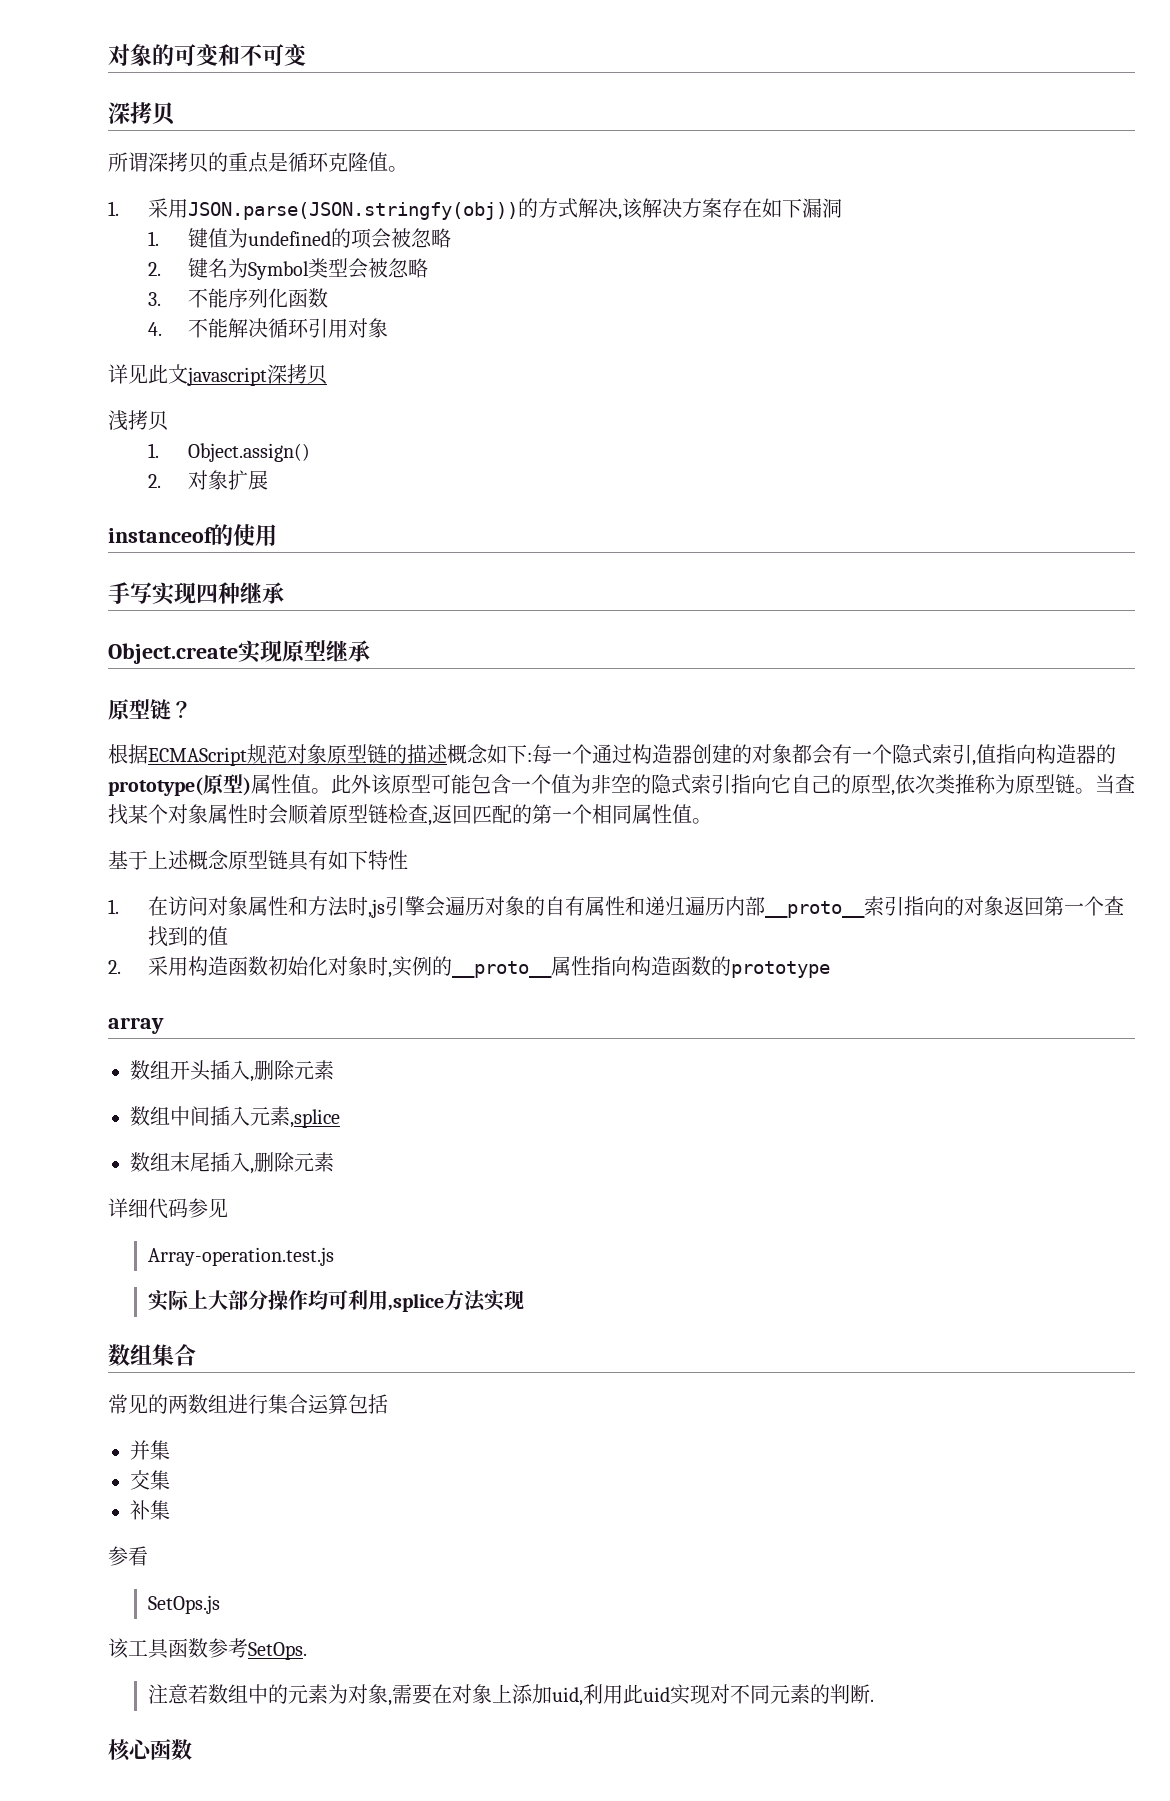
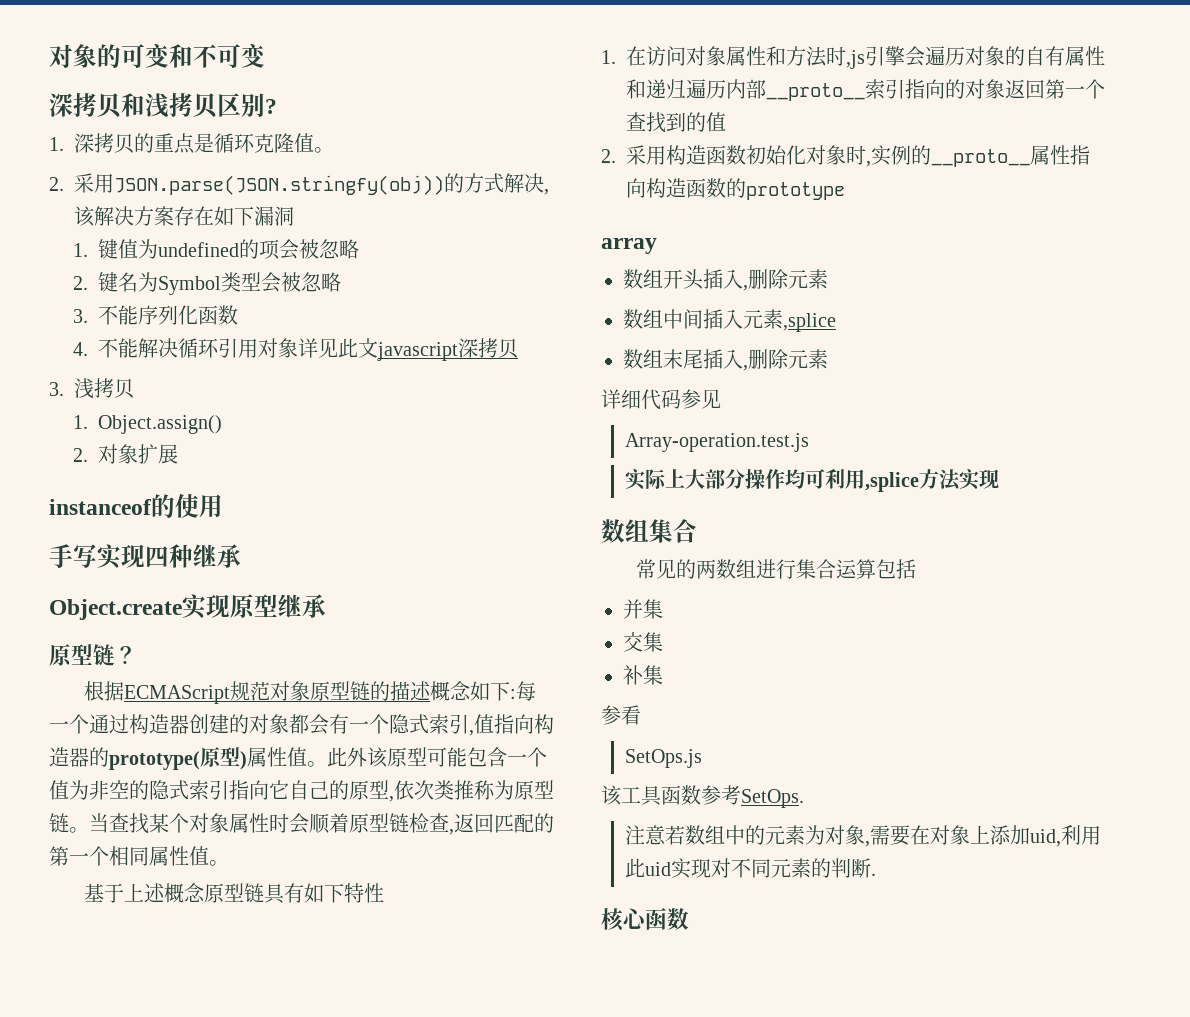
  对象的可变和不可变
- 深拷贝
- 所谓深拷贝的重点是循环克隆值。
+ 深拷贝和浅拷贝区别?
+ 1.深拷贝的重点是循环克隆值。
- 1.采用JSON.parse(JSON.stringfy(obj))的方式解决,该解决方案存在如下漏洞
+ 2.采用JSON.parse(JSON.stringfy(obj))的方式解决,该解决方案存在如下漏洞
- 4.不能解决循环引用对象
- 详见此文javascript深拷贝
+ 4.不能解决循环引用对象详见此文javascript深拷贝
- 浅拷贝
+ 3.浅拷贝

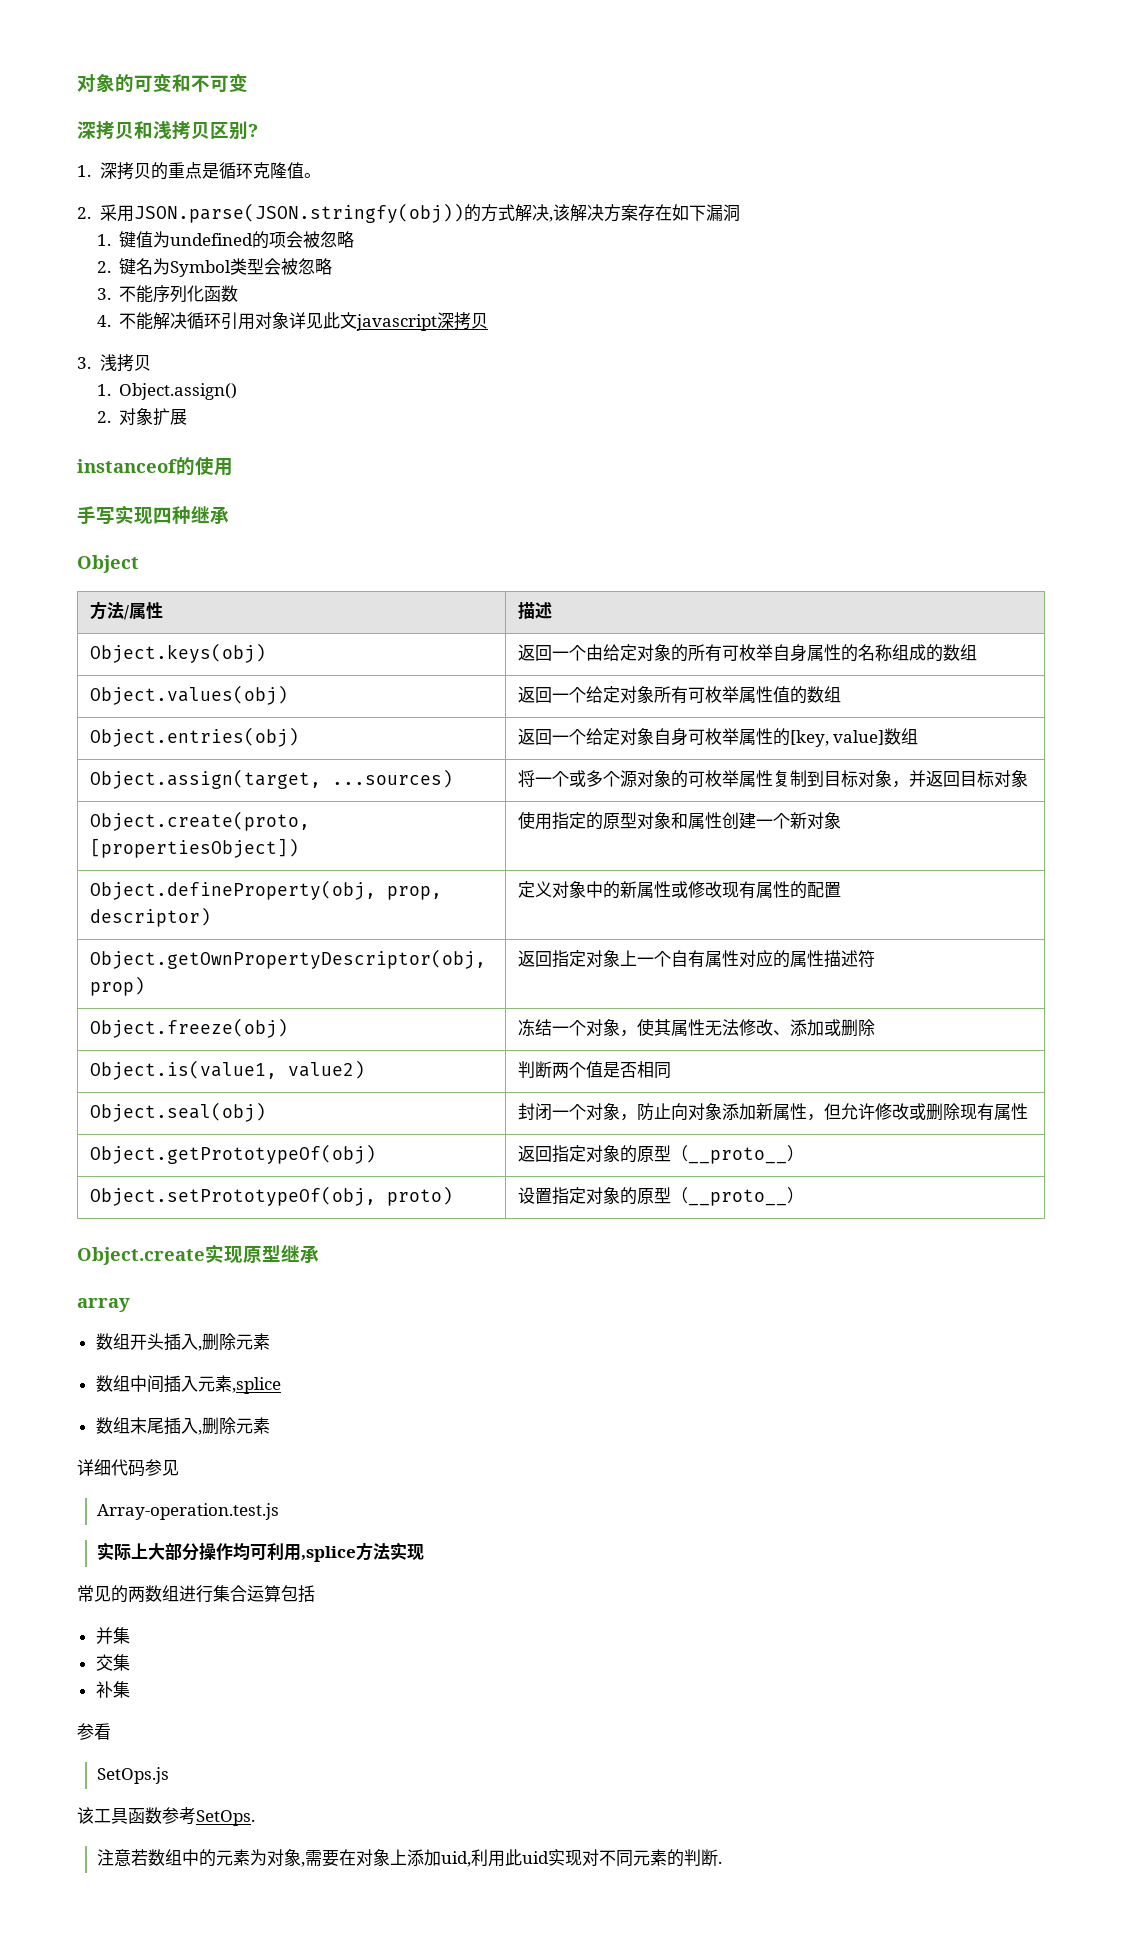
+ Object
+ 方法/属性 | 描述
+ Object.keys(obj) | 返回一个由给定对象的所有可枚举自身属性的名称组成的数组
+ Object.values(obj) | 返回一个给定对象所有可枚举属性值的数组
+ Object.entries(obj) | 返回一个给定对象自身可枚举属性的[key, value]数组
+ Object.assign(target, ...sources) | 将一个或多个源对象的可枚举属性复制到目标对象，并返回目标对象
+ Object.create(proto, [propertiesObject]) | 使用指定的原型对象和属性创建一个新对象
+ Object.defineProperty(obj, prop, descriptor) | 定义对象中的新属性或修改现有属性的配置
+ Object.getOwnPropertyDescriptor(obj, prop) | 返回指定对象上一个自有属性对应的属性描述符
+ Object.freeze(obj) | 冻结一个对象，使其属性无法修改、添加或删除
+ Object.is(value1, value2) | 判断两个值是否相同
+ Object.seal(obj) | 封闭一个对象，防止向对象添加新属性，但允许修改或删除现有属性
+ Object.getPrototypeOf(obj) | 返回指定对象的原型（__proto__）
+ Object.setPrototypeOf(obj, proto) | 设置指定对象的原型（__proto__）
  Object.create实现原型继承
- 原型链？
- 根据ECMAScript规范对象原型链的描述概念如下:每一个通过构造器创建的对象都会有一个隐式索引,值指向构造器的prototype(原型)属性值。此外该原型可能包含一个值为非空的隐式索引指向它自己的原型,依次类推称为原型链。当查找某个对象属性时会顺着原型链检查,返回匹配的第一个相同属性值。
- 基于上述概念原型链具有如下特性
- 1.在访问对象属性和方法时,js引擎会遍历对象的自有属性和递归遍历内部__proto__索引指向的对象返回第一个查找到的值
- 2.采用构造函数初始化对象时,实例的__proto__属性指向构造函数的prototype
- 数组集合
- 核心函数

